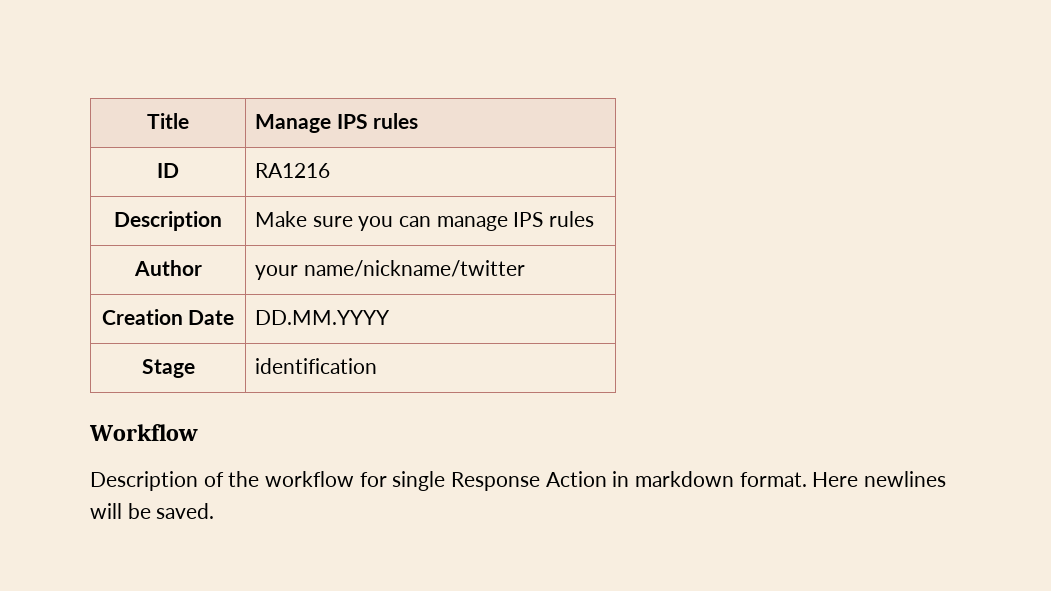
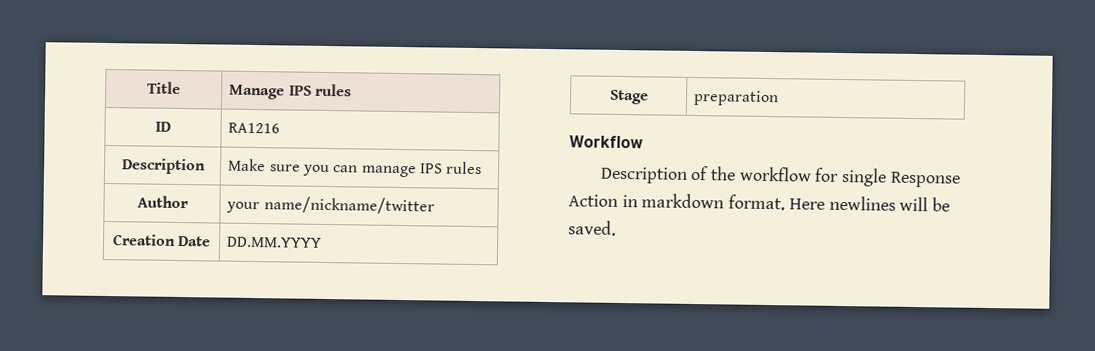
- Stage | identification
+ Stage | preparation

